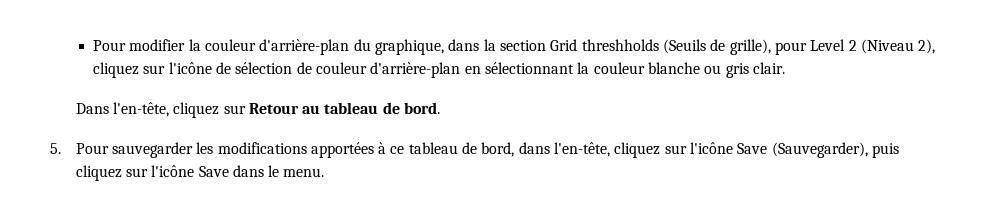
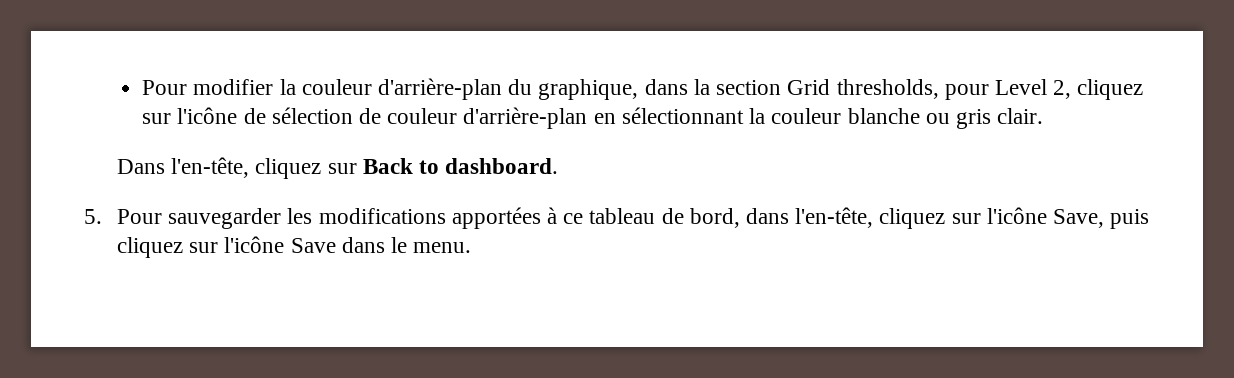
- Pour modifier la couleur d'arrière-plan du graphique, dans la section Grid threshholds (Seuils de grille), pour Level 2 (Niveau 2), cliquez sur l'icône de sélection de couleur d'arrière-plan en sélectionnant la couleur blanche ou gris clair.
+ Pour modifier la couleur d'arrière-plan du graphique, dans la section Grid thresholds, pour Level 2, cliquez sur l'icône de sélection de couleur d'arrière-plan en sélectionnant la couleur blanche ou gris clair.
- Dans l'en-tête, cliquez sur Retour au tableau de bord.
+ Dans l'en-tête, cliquez sur Back to dashboard.
- 5. Pour sauvegarder les modifications apportées à ce tableau de bord, dans l'en-tête, cliquez sur l'icône Save (Sauvegarder), puis cliquez sur l'icône Save dans le menu.
+ 5. Pour sauvegarder les modifications apportées à ce tableau de bord, dans l'en-tête, cliquez sur l'icône Save, puis cliquez sur l'icône Save dans le menu.

